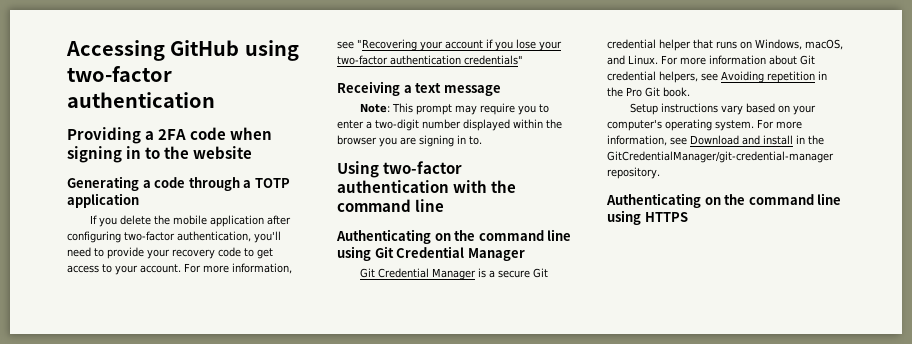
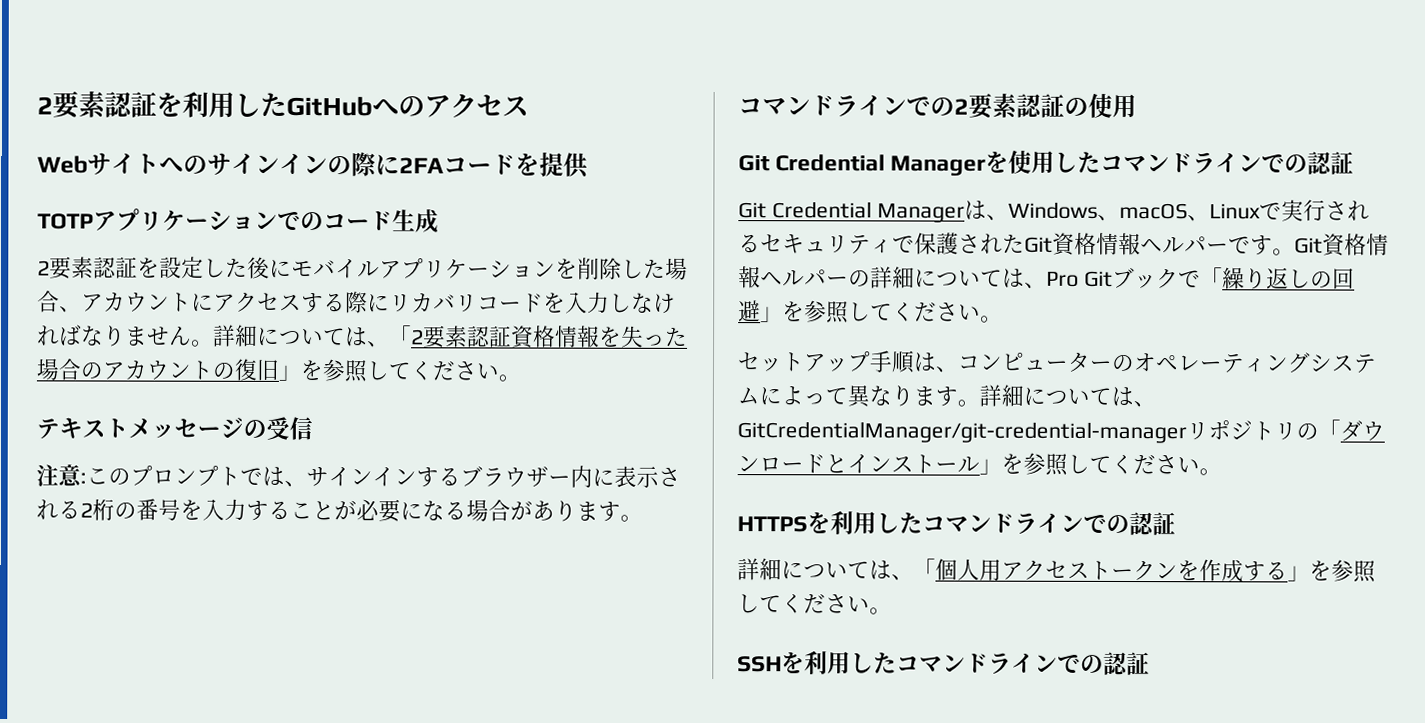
- Accessing GitHub using two-factor authentication
- Providing a 2FA code when signing in to the website
- Generating a code through a TOTP application
- If you delete the mobile application after configuring two-factor authentication, you'll need to provide your recovery code to get access to your account. For more information, see "Recovering your account if you lose your two-factor authentication credentials"
- Receiving a text message
- Note: This prompt may require you to enter a two-digit number displayed within the browser you are signing in to.
- Using two-factor authentication with the command line
- Authenticating on the command line using Git Credential Manager
- Git Credential Manager is a secure Git credential helper that runs on Windows, macOS, and Linux. For more information about Git credential helpers, see Avoiding repetition in the Pro Git book.
- Setup instructions vary based on your computer's operating system. For more information, see Download and install in the GitCredentialManager/git-credential-manager repository.
- Authenticating on the command line using HTTPS
+ 2要素認証を利用したGitHubへのアクセス
+ Webサイトへのサインインの際に2FAコードを提供
+ TOTPアプリケーションでのコード生成
+ 2要素認証を設定した後にモバイルアプリケーションを削除した場合、アカウントにアクセスする際にリカバリコードを入力しなければなりません。詳細については、「2要素認証資格情報を失った場合のアカウントの復旧」を参照してください。
+ テキストメッセージの受信
+ 注意:このプロンプトでは、サインインするブラウザー内に表示される2桁の番号を入力することが必要になる場合があります。
+ コマンドラインでの2要素認証の使用
+ Git Credential Managerを使用したコマンドラインでの認証
+ Git Credential Managerは、Windows、macOS、Linuxで実行されるセキュリティで保護されたGit資格情報ヘルパーです。Git資格情報ヘルパーの詳細については、Pro Gitブックで「繰り返しの回避」を参照してください。
+ セットアップ手順は、コンピューターのオペレーティングシステムによって異なります。詳細については、GitCredentialManager/git-credential-managerリポジトリの「ダウンロードとインストール」を参照してください。
+ HTTPSを利用したコマンドラインでの認証
+ 詳細については、「個人用アクセストークンを作成する」を参照してください。
+ SSHを利用したコマンドラインでの認証

